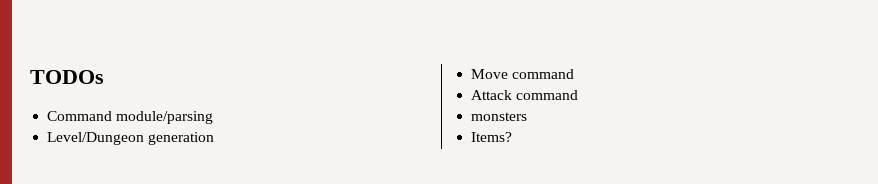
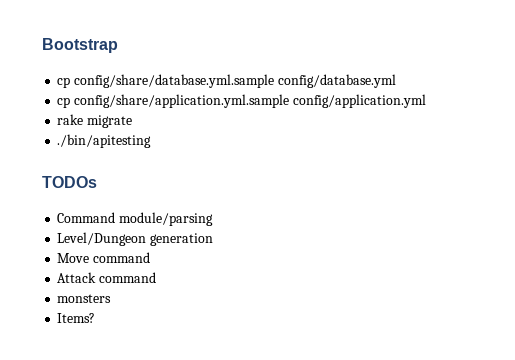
+ Bootstrap
+ cp config/share/database.yml.sample config/database.yml
+ cp config/share/application.yml.sample config/application.yml
+ rake migrate
+ ./bin/apitesting

